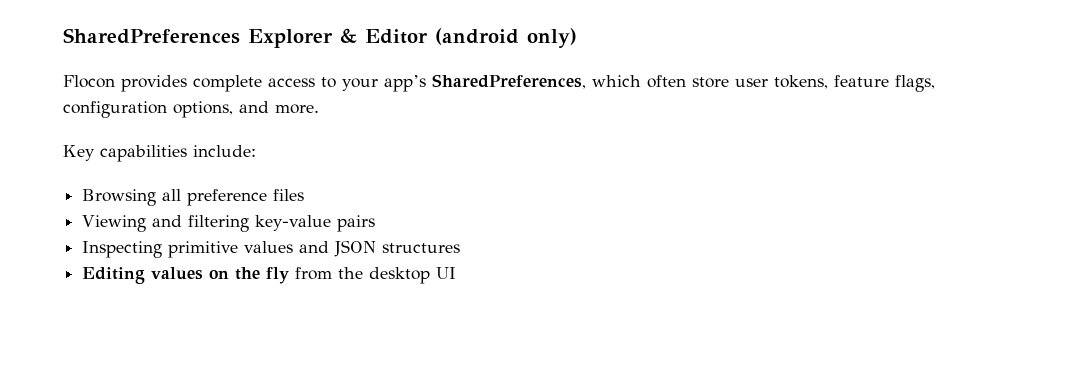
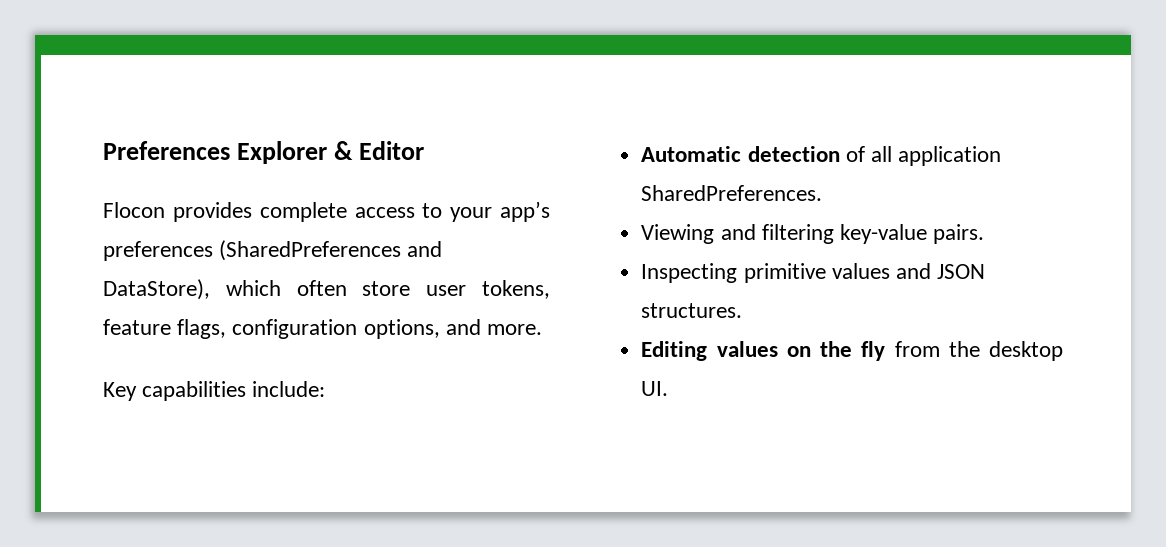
- SharedPreferences Explorer & Editor (android only)
+ Preferences Explorer & Editor
- Flocon provides complete access to your app’s SharedPreferences, which often store user tokens, feature flags, configuration options, and more.
+ Flocon provides complete access to your app’s preferences (SharedPreferences and DataStore), which often store user tokens, feature flags, configuration options, and more.
- Browsing all preference files
+ Automatic detection of all application SharedPreferences.
- Viewing and filtering key-value pairs
+ Viewing and filtering key-value pairs.
- Inspecting primitive values and JSON structures
+ Inspecting primitive values and JSON structures.
- Editing values on the fly from the desktop UI
+ Editing values on the fly from the desktop UI.

